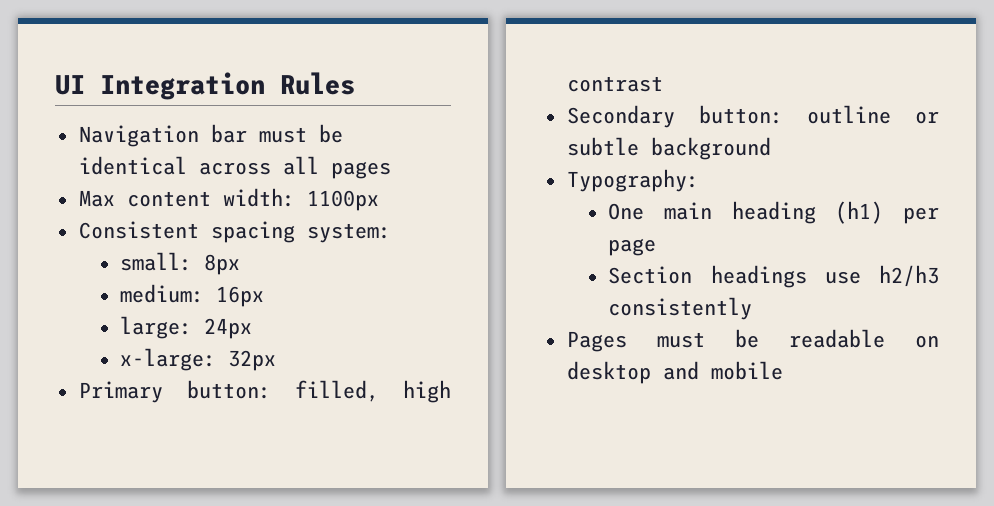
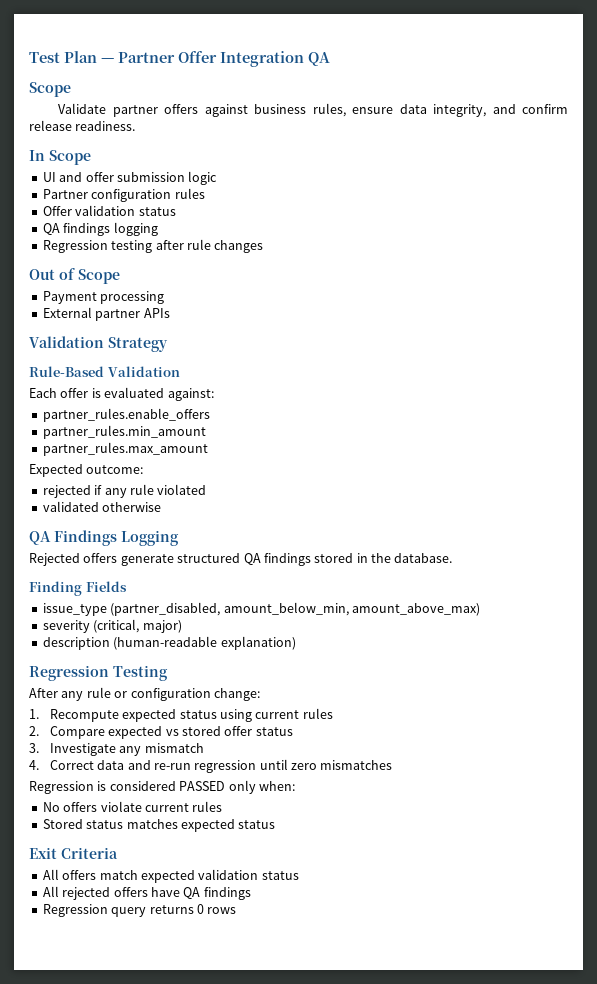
- UI Integration Rules
- Navigation bar must be identical across all pages
- Max content width: 1100px
- Consistent spacing system:
- small: 8px
- medium: 16px
- large: 24px
- x-large: 32px
- Primary button: filled, high contrast
- Secondary button: outline or subtle background
- Typography:
- One main heading (h1) per page
- Section headings use h2/h3 consistently
- Pages must be readable on desktop and mobile
+ Test Plan — Partner Offer Integration QA
+ Scope
+ Validate partner offers against business rules, ensure data integrity, and confirm release readiness.
+ In Scope
+ UI and offer submission logic
+ Partner configuration rules
+ Offer validation status
+ QA findings logging
+ Regression testing after rule changes
+ Out of Scope
+ Payment processing
+ External partner APIs
+ Validation Strategy
+ Rule-Based Validation
+ Each offer is evaluated against:
+ partner_rules.enable_offers
+ partner_rules.min_amount
+ partner_rules.max_amount
+ Expected outcome:
+ rejected if any rule violated
+ validated otherwise
+ QA Findings Logging
+ Rejected offers generate structured QA findings stored in the database.
+ Finding Fields
+ issue_type (partner_disabled, amount_below_min, amount_above_max)
+ severity (critical, major)
+ description (human-readable explanation)
+ Regression Testing
+ After any rule or configuration change:
+ 1. Recompute expected status using current rules
+ 2. Compare expected vs stored offer status
+ 3. Investigate any mismatch
+ 4. Correct data and re-run regression until zero mismatches
+ Regression is considered PASSED only when:
+ No offers violate current rules
+ Stored status matches expected status
+ Exit Criteria
+ All offers match expected validation status
+ All rejected offers have QA findings
+ Regression query returns 0 rows

